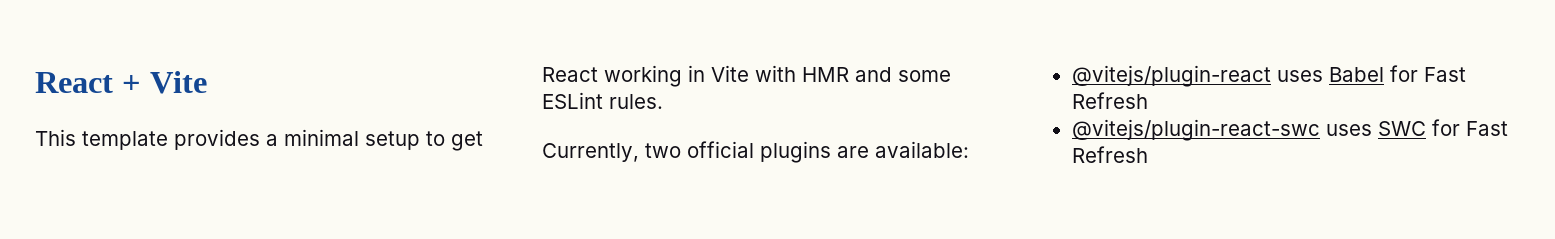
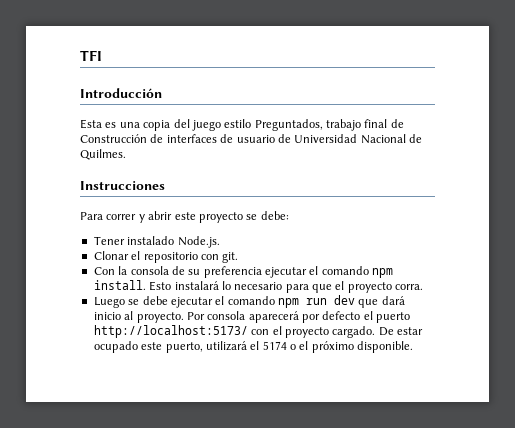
- React + Vite
- This template provides a minimal setup to get React working in Vite with HMR and some ESLint rules.
- Currently, two official plugins are available:
- @vitejs/plugin-react uses Babel for Fast Refresh
- @vitejs/plugin-react-swc uses SWC for Fast Refresh
+ TFI
+ Introducción
+ Esta es una copia del juego estilo Preguntados, trabajo final de Construcción de interfaces de usuario de Universidad Nacional de Quilmes.
+ Instrucciones
+ Para correr y abrir este proyecto se debe:
+ Tener instalado Node.js.
+ Clonar el repositorio con git.
+ Con la consola de su preferencia ejecutar el comando npm install. Esto instalará lo necesario para que el proyecto corra.
+ Luego se debe ejecutar el comando npm run dev que dará inicio al proyecto. Por consola aparecerá por defecto el puerto http://localhost:5173/ con el proyecto cargado. De estar ocupado este puerto, utilizará el 5174 o el próximo disponible.

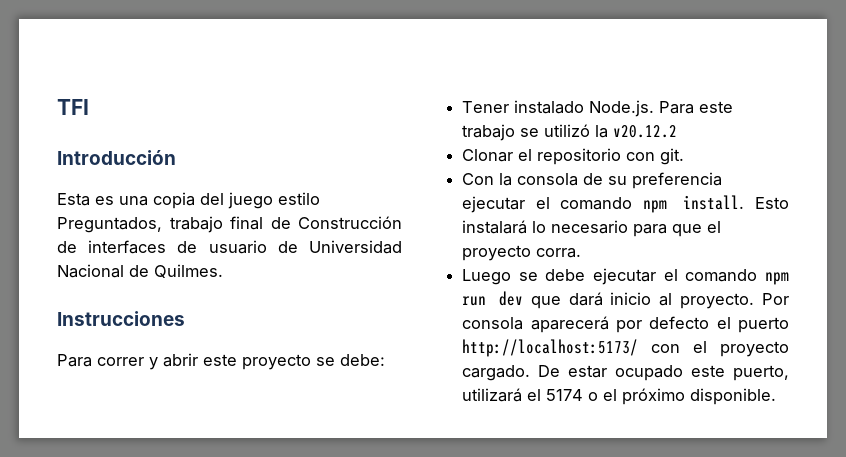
- Tener instalado Node.js.
+ Tener instalado Node.js. Para este trabajo se utilizó la v20.12.2

